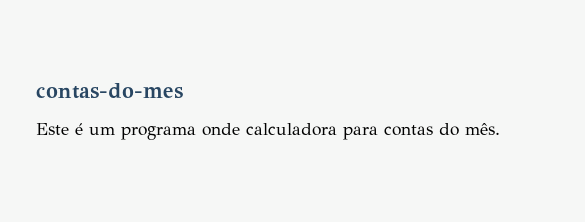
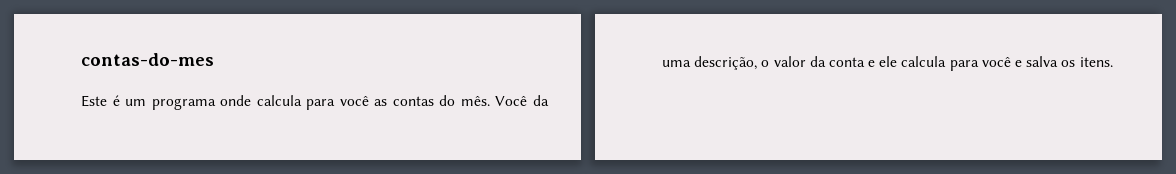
- Este é um programa onde calculadora para contas do mês.
+ Este é um programa onde calcula para você as contas do mês. Você da uma descrição, o valor da conta e ele calcula para você e salva os itens.

